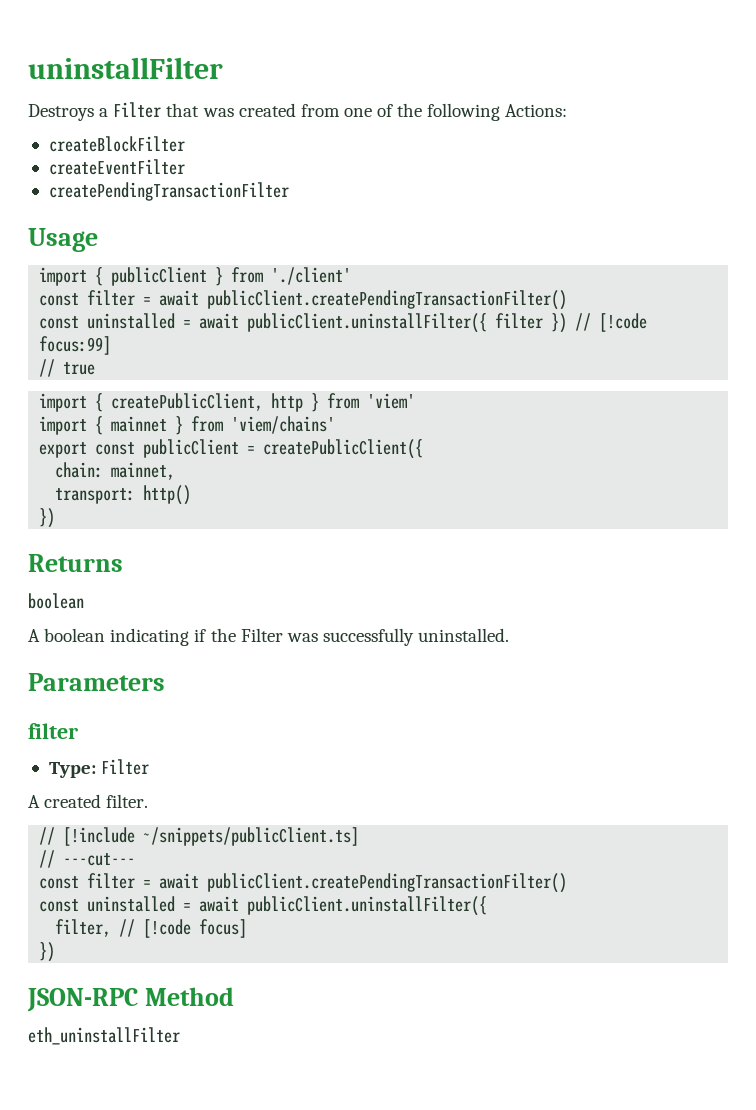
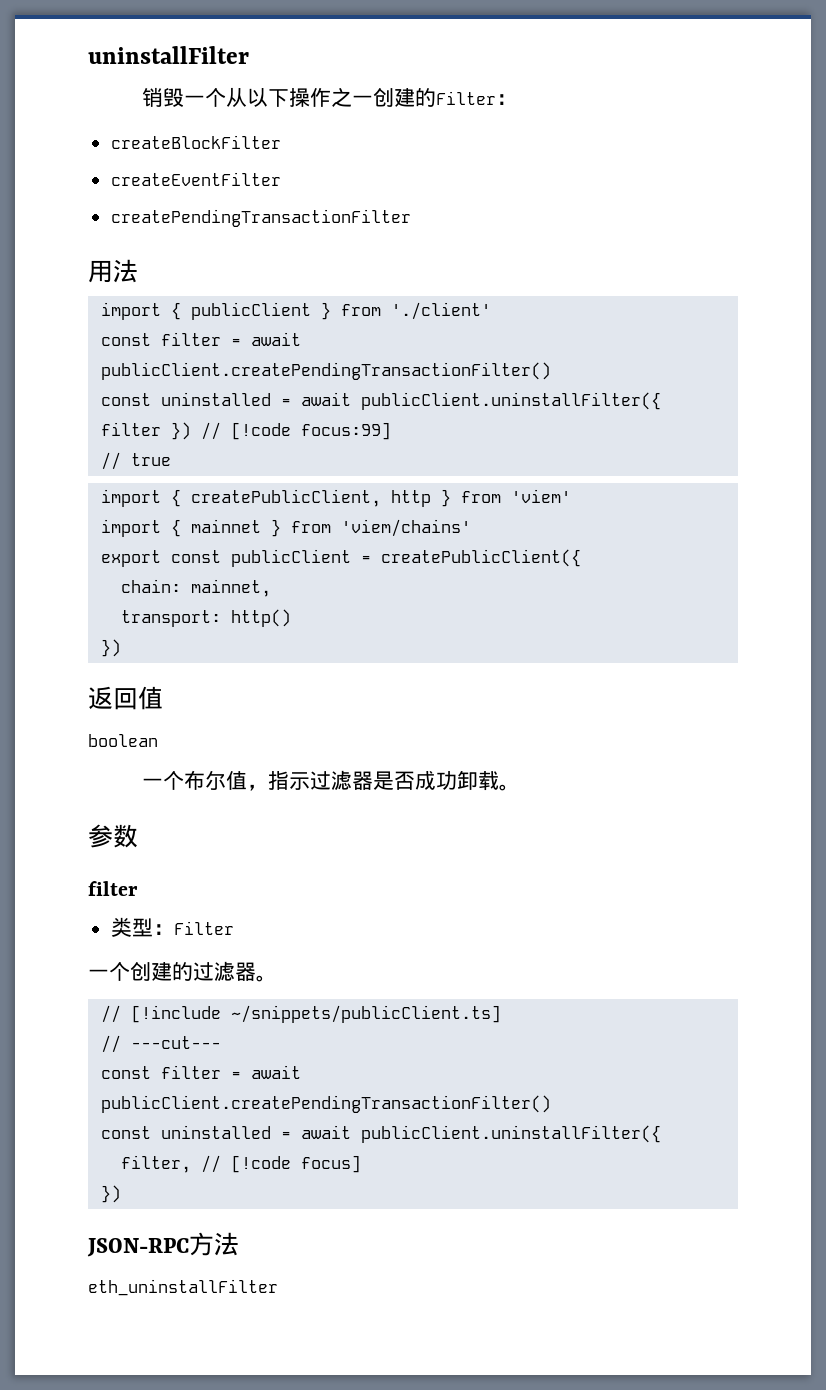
- Destroys a Filter that was created from one of the following Actions:
+ 销毁一个从以下操作之一创建的Filter：
- Usage
+ 用法
- Returns
+ 返回值
- A boolean indicating if the Filter was successfully uninstalled.
- Parameters
+ 一个布尔值，指示过滤器是否成功卸载。
+ 参数
- Type: Filter
+ 类型：Filter
- A created filter.
+ 一个创建的过滤器。
- JSON-RPC Method
+ JSON-RPC方法

